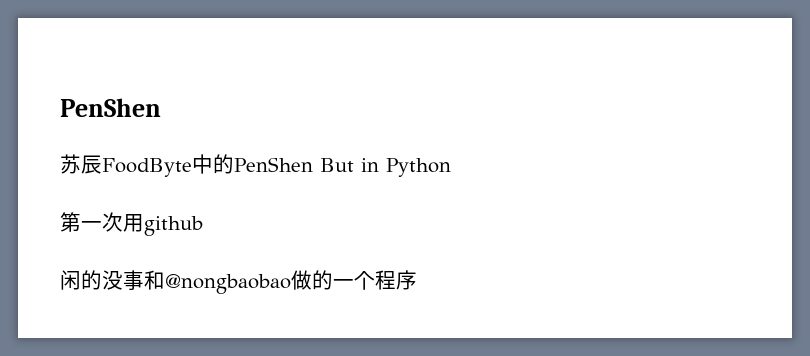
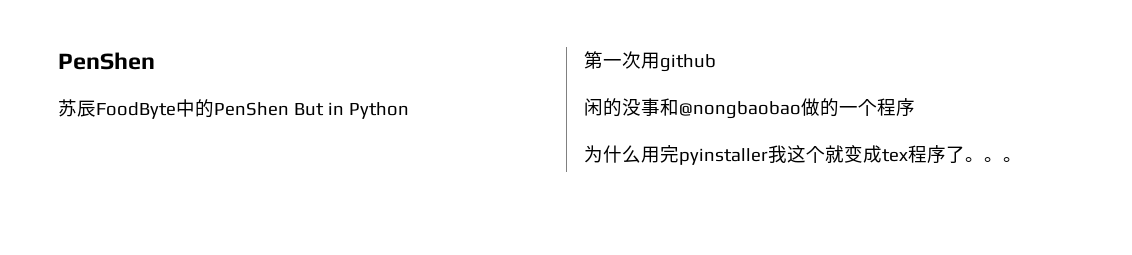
+ 为什么用完pyinstaller我这个就变成tex程序了。。。

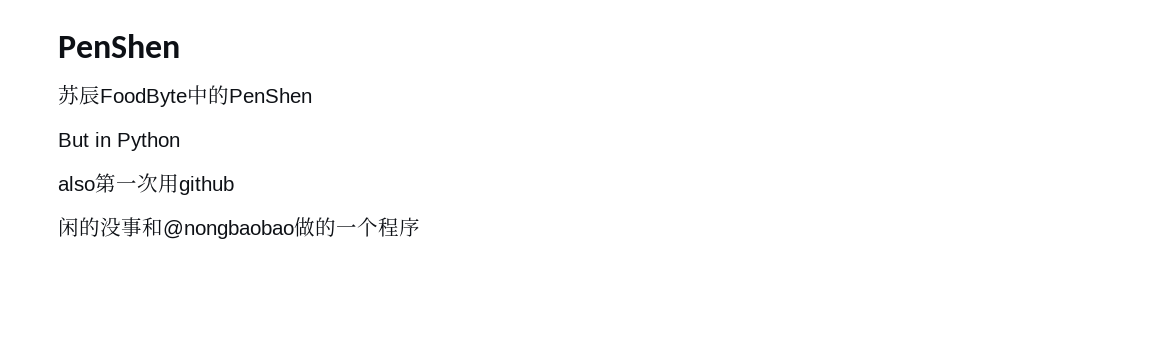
- 苏辰FoodByte中的PenShen But in Python
+ 苏辰FoodByte中的PenShen
+ But in Python
- 第一次用github
+ also第一次用github
- 为什么用完pyinstaller我这个就变成tex程序了。。。

